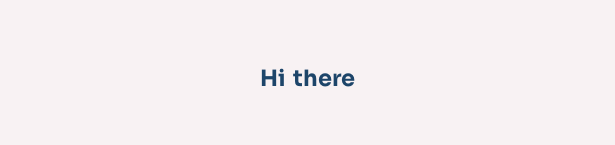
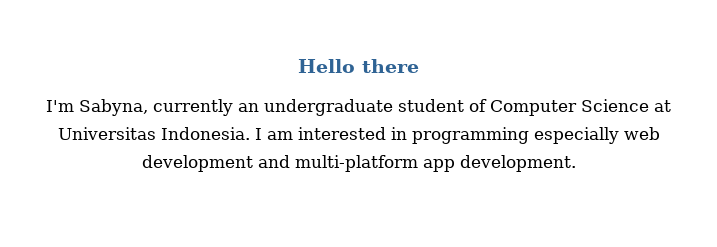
- Hi there
+ Hello there
+ I'm Sabyna, currently an undergraduate student of Computer Science at Universitas Indonesia. I am interested in programming especially web development and multi-platform app development.

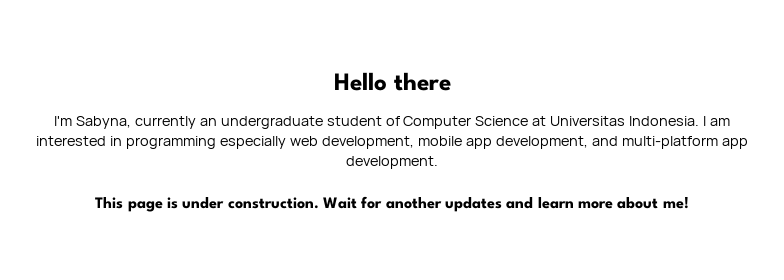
- I am interested in programming especially web development and multi-platform app development.
+ I am interested in programming especially web development, mobile app development, and multi-platform app development.
+ This page is under construction. Wait for another updates and learn more about me!

